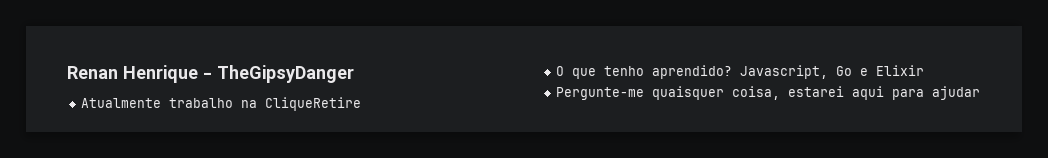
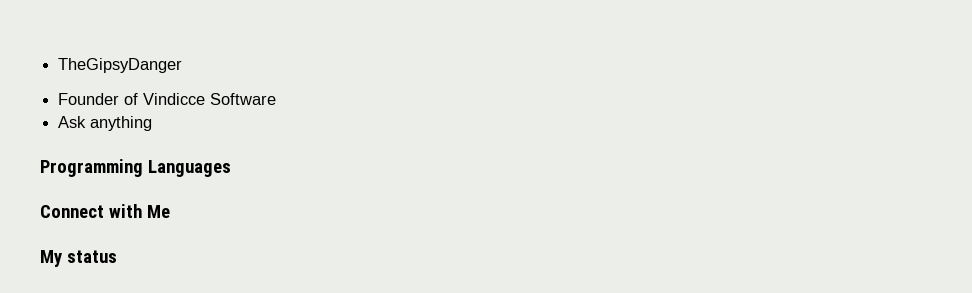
- Renan Henrique - TheGipsyDanger
- Atualmente trabalho na CliqueRetire
- O que tenho aprendido? Javascript, Go e Elixir
- Pergunte-me quaisquer coisa, estarei aqui para ajudar
+ TheGipsyDanger
+ Founder of Vindicce Software
+ Ask anything
+ Programming Languages
+ Connect with Me
+ My status

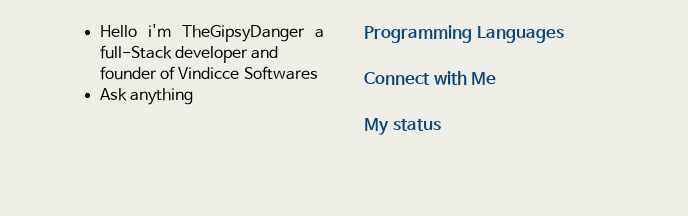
- TheGipsyDanger
- Founder of Vindicce Software
+ Hello i'm TheGipsyDanger a full-Stack developer and founder of Vindicce Softwares

